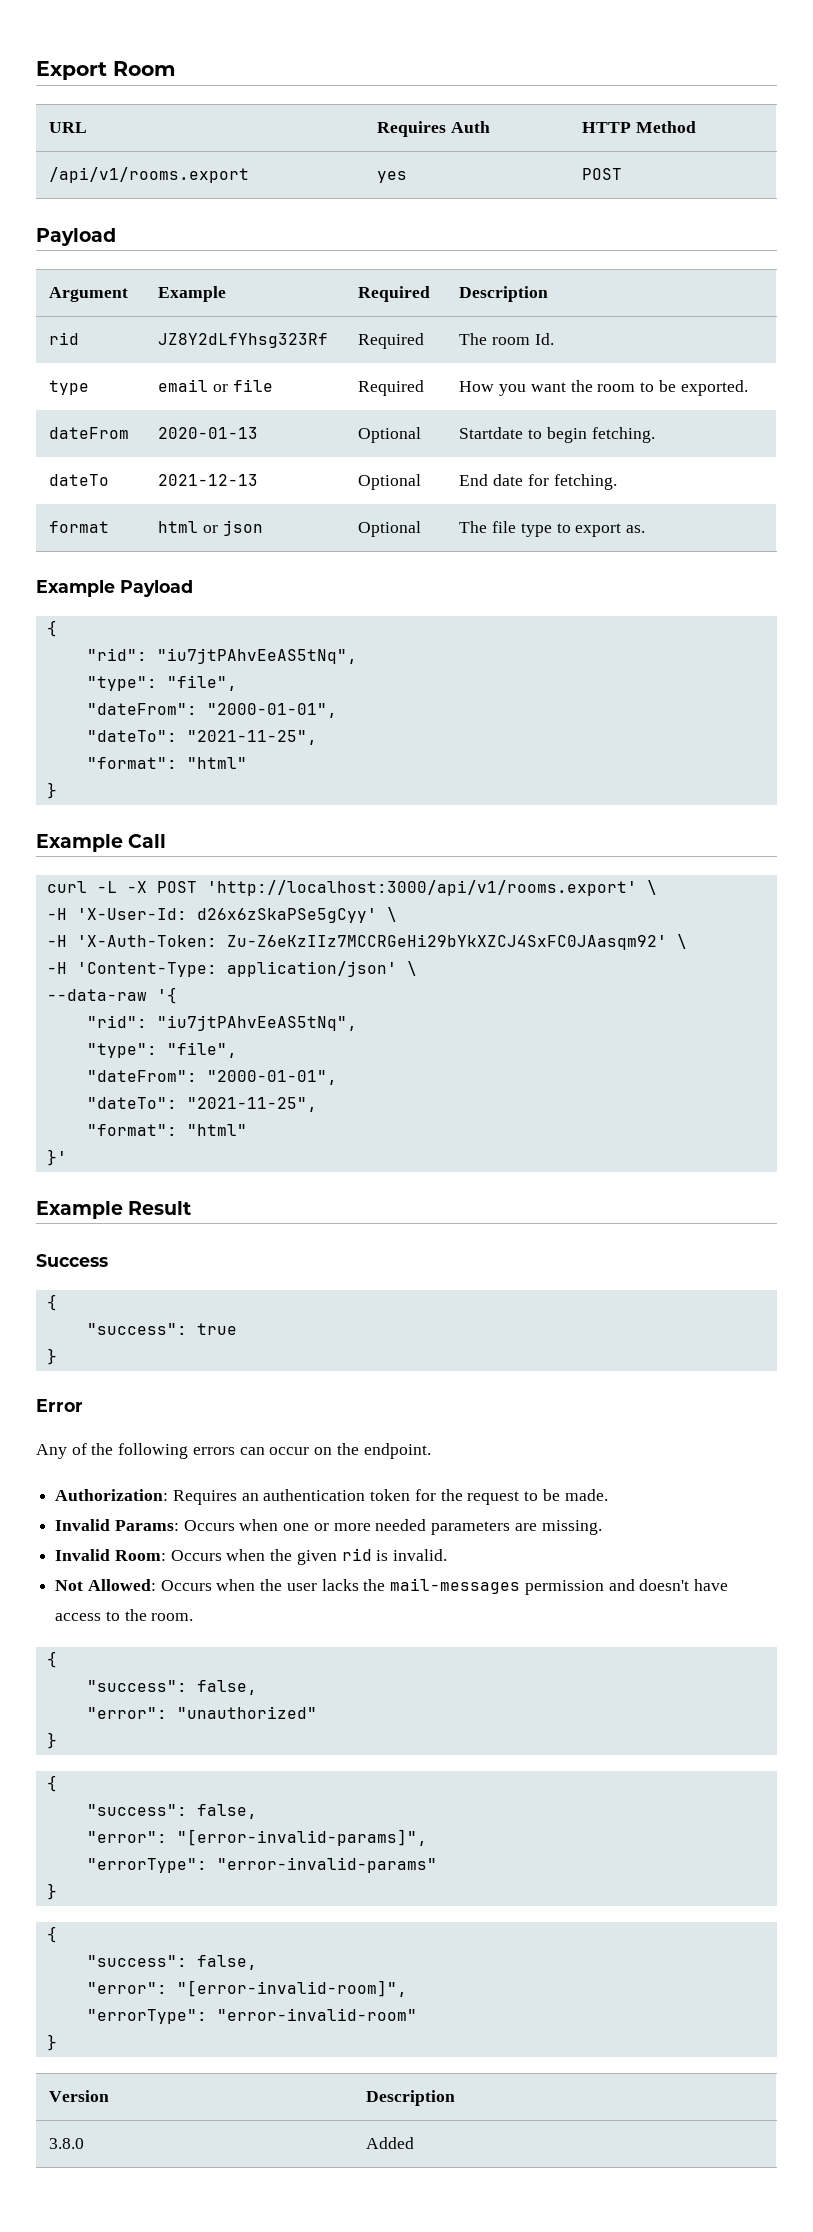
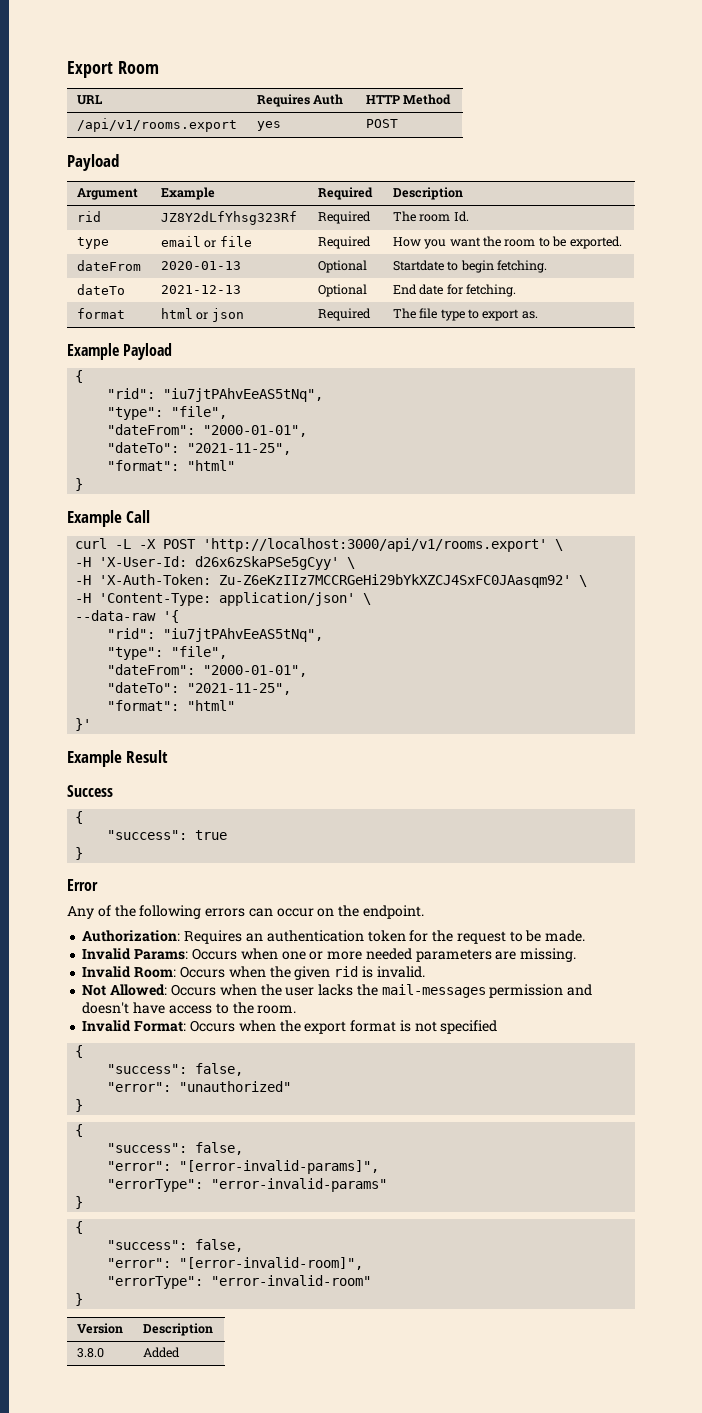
- format | html or json | Optional | The file type to export as.
+ format | html or json | Required | The file type to export as.
+ Invalid Format: Occurs when the export format is not specified

